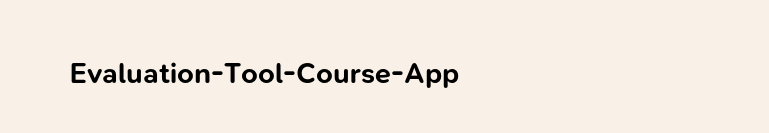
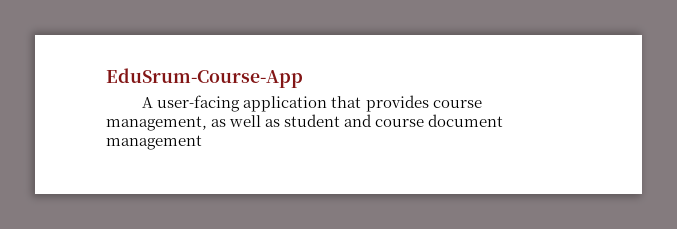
- Evaluation-Tool-Course-App
+ EduSrum-Course-App
+ A user-facing application that provides course management, as well as student and course document management

